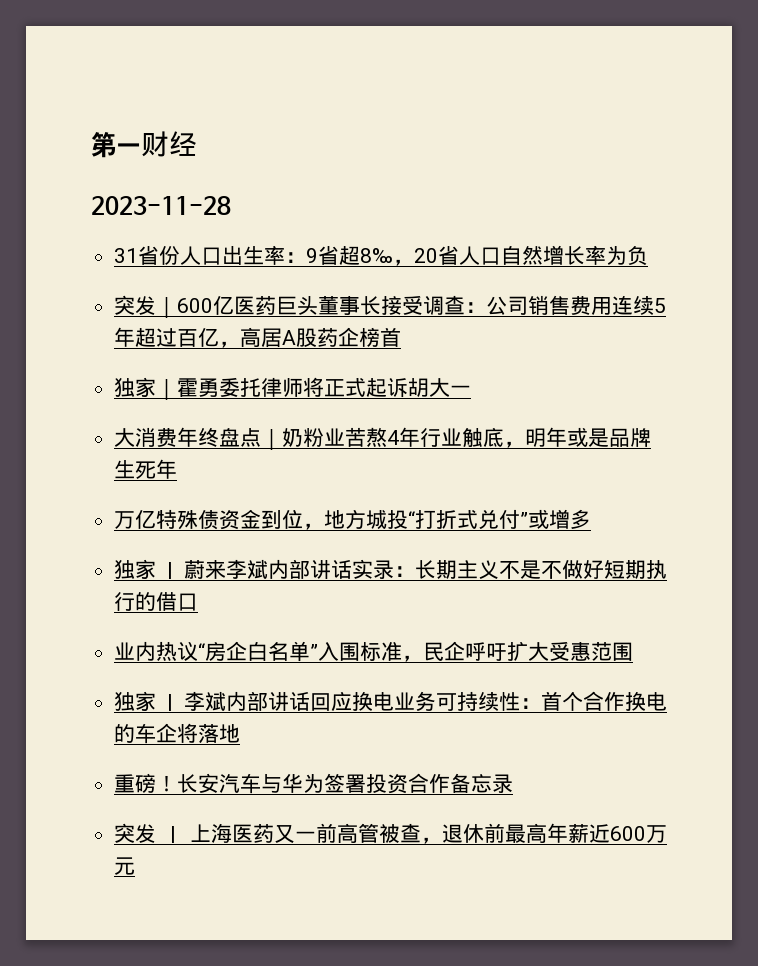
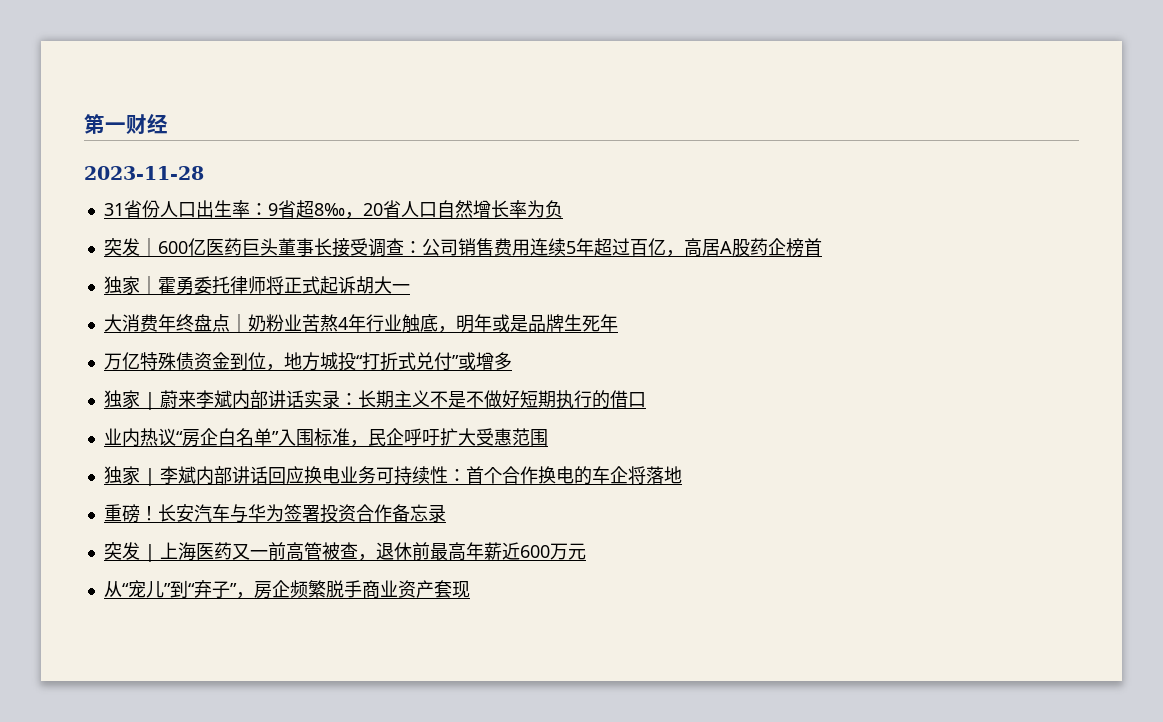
+ 从“宠儿”到“弃子”，房企频繁脱手商业资产套现

